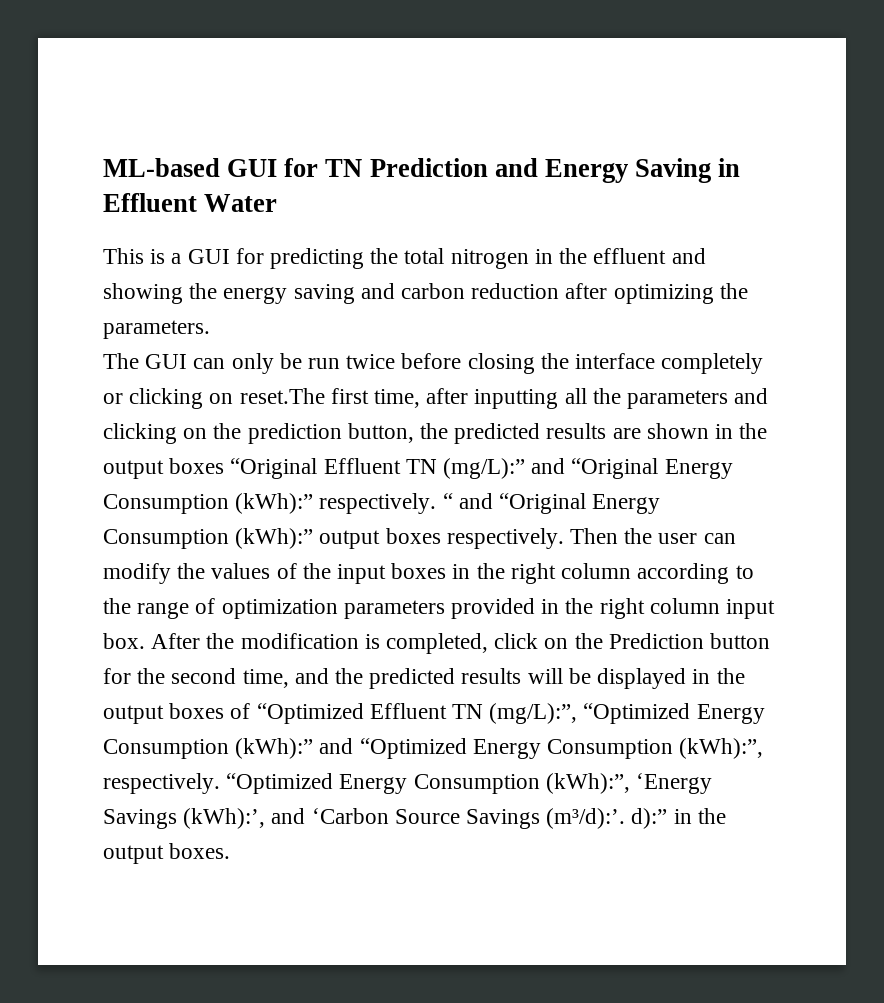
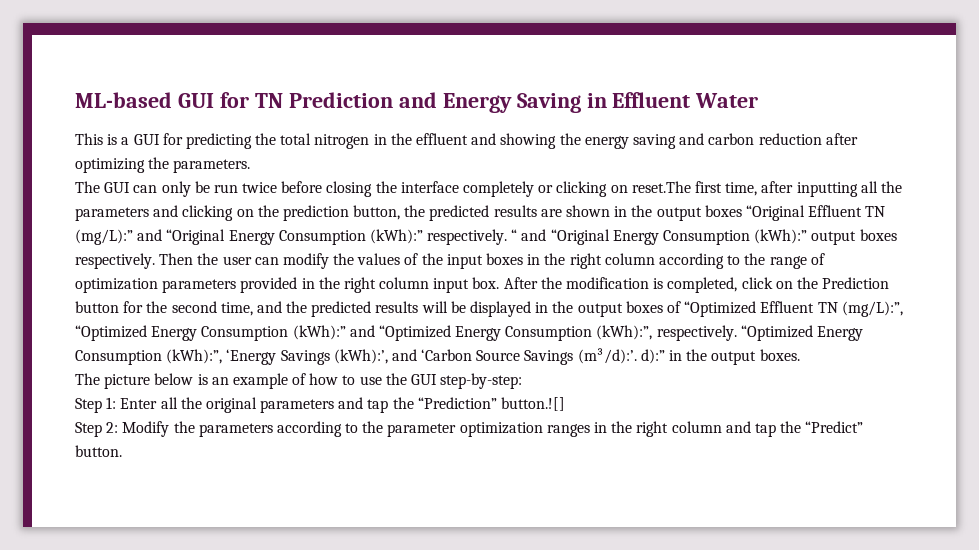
+ The picture below is an example of how to use the GUI step-by-step:
+ Step 1: Enter all the original parameters and tap the “Prediction” button.![]
+ Step 2: Modify the parameters according to the parameter optimization ranges in the right column and tap the “Predict” button.

